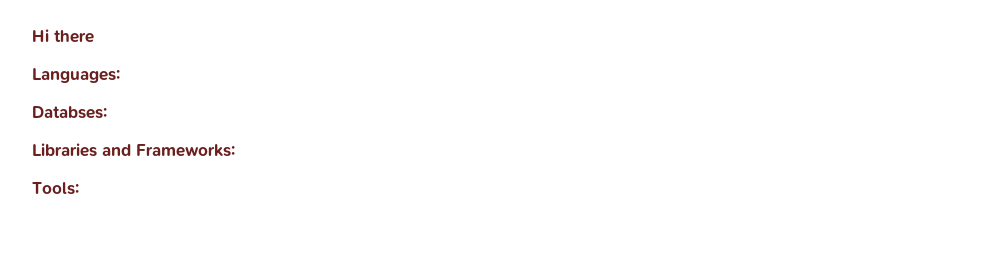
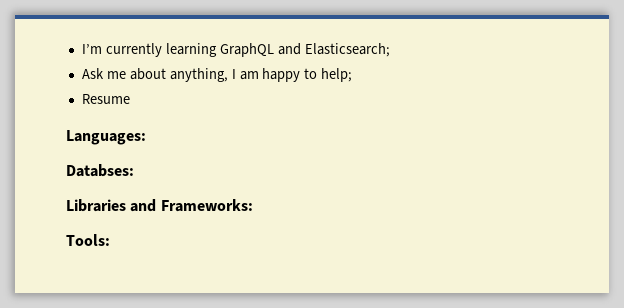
- Hi there
+ I’m currently learning GraphQL and Elasticsearch;
+ Ask me about anything, I am happy to help;
+ Resume

